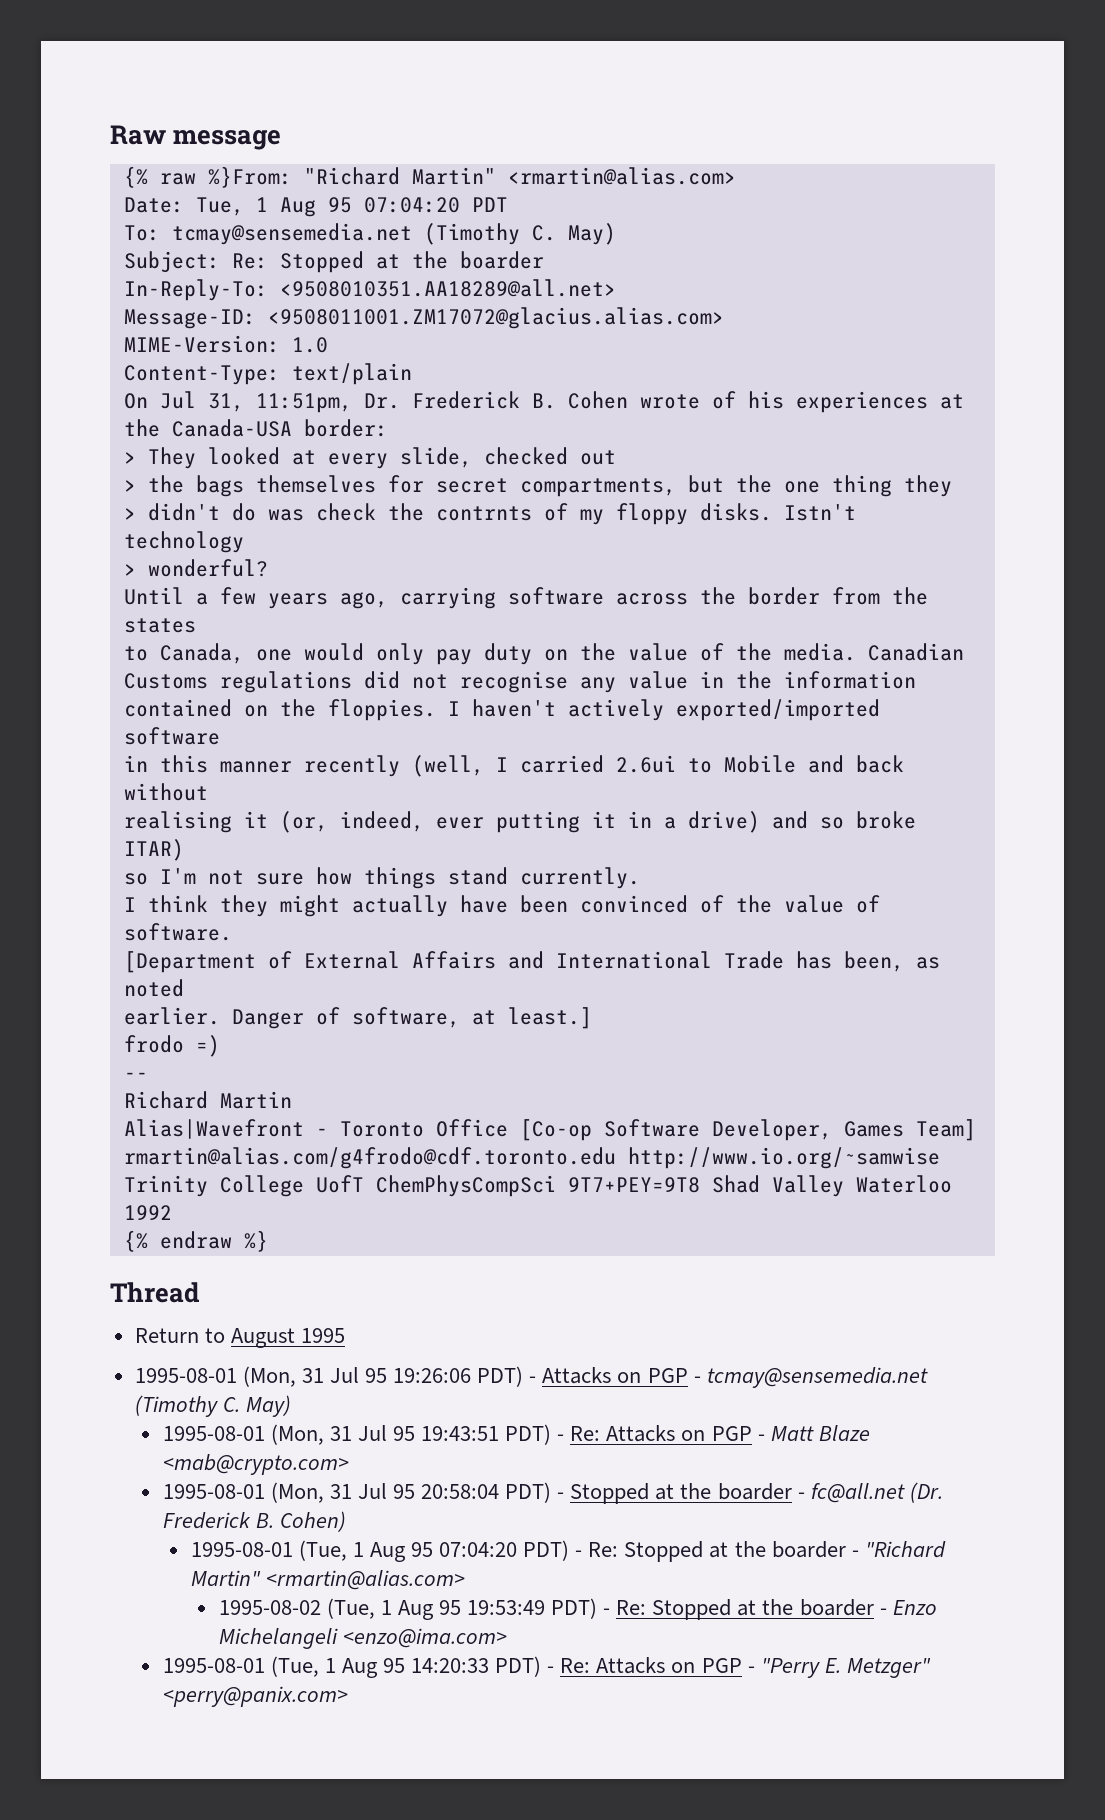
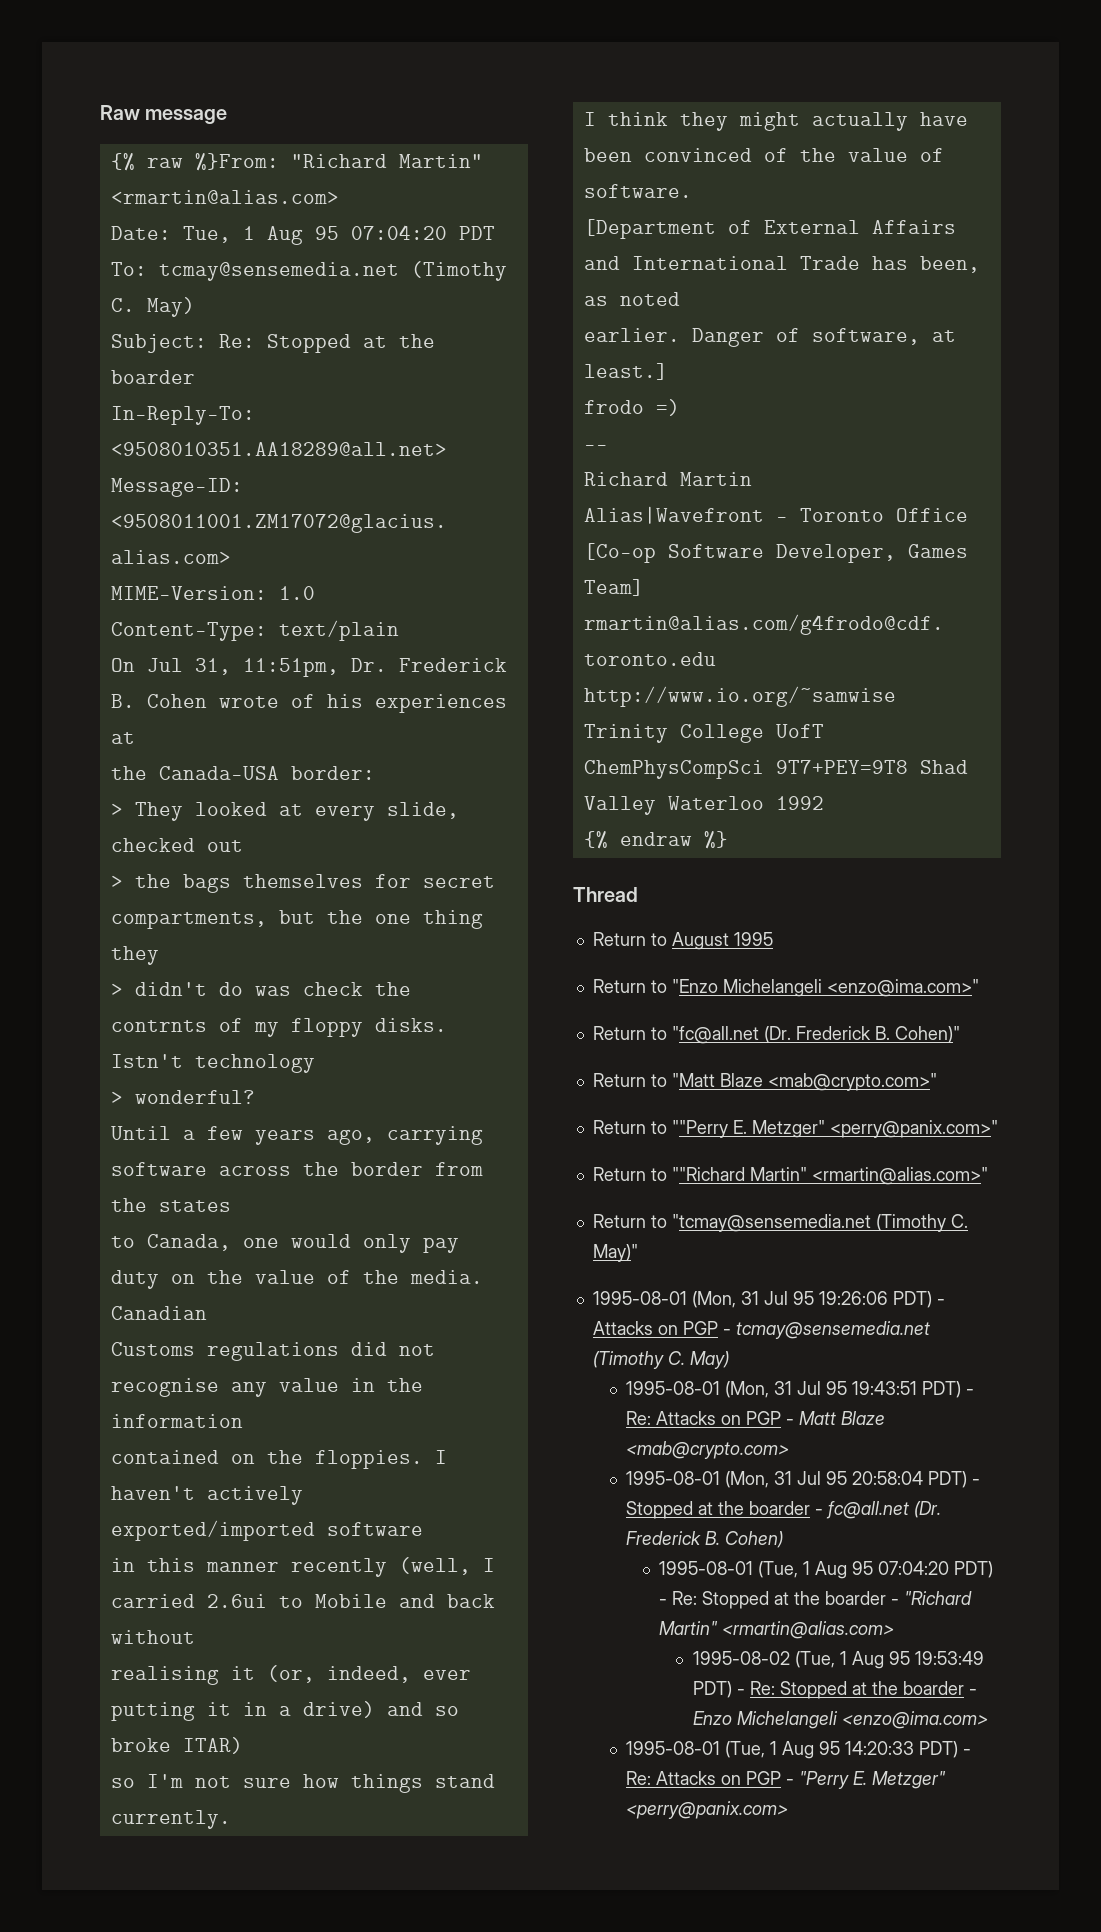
+ Return to "Enzo Michelangeli <enzo@ima.com>"
+ Return to "fc@all.net (Dr. Frederick B. Cohen)"
+ Return to "Matt Blaze <mab@crypto.com>"
+ Return to ""Perry E. Metzger" <perry@panix.com>"
+ Return to ""Richard Martin" <rmartin@alias.com>"
+ Return to "tcmay@sensemedia.net (Timothy C. May)"

